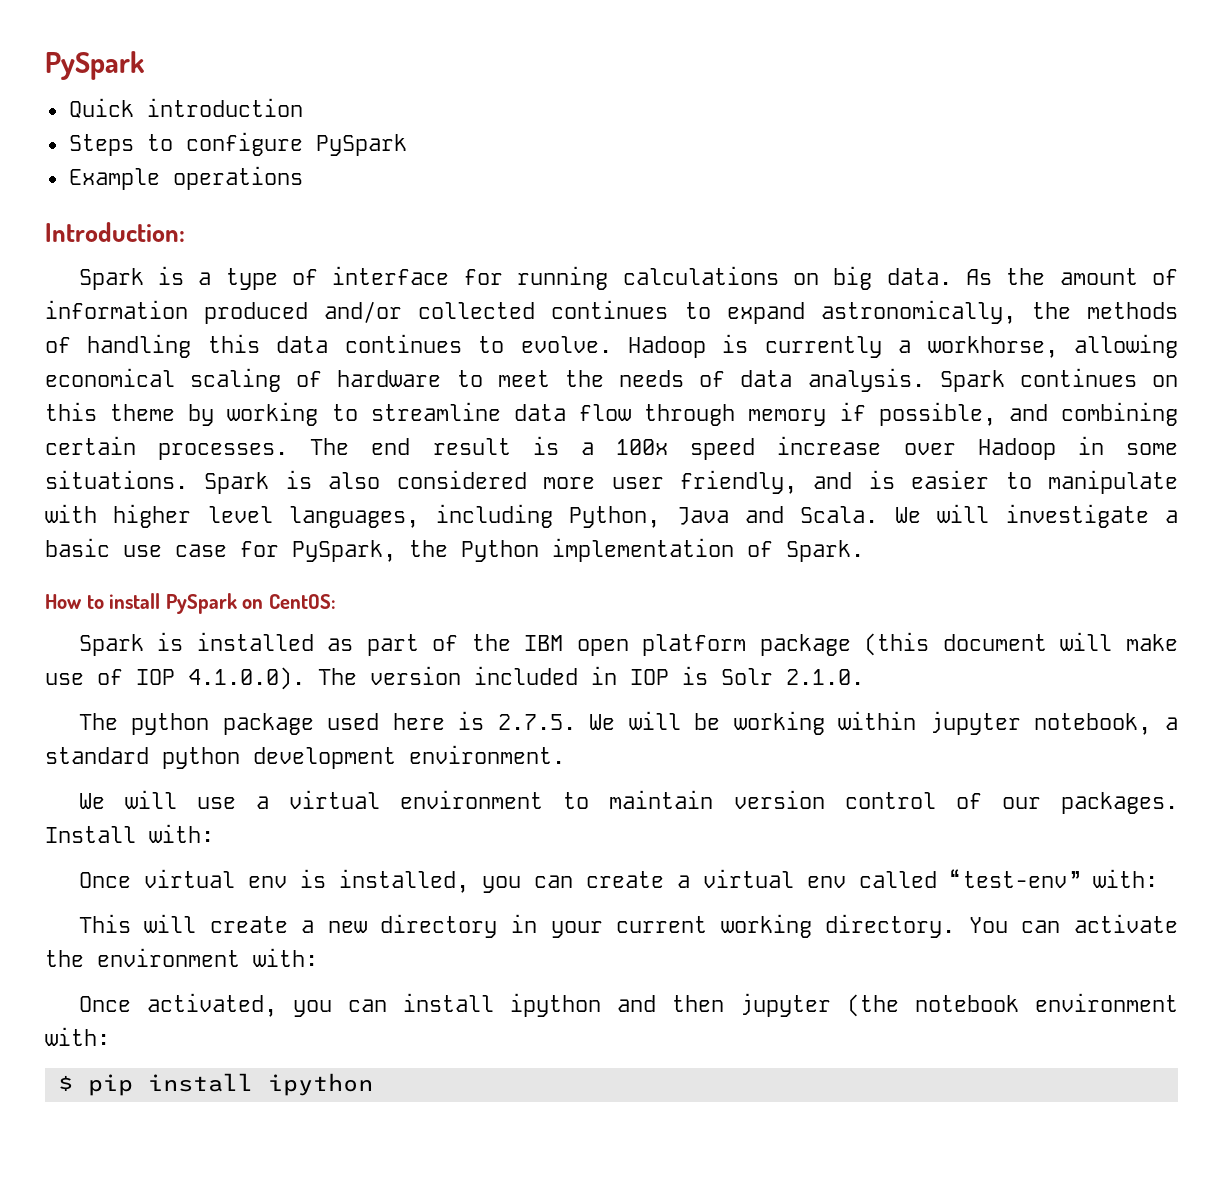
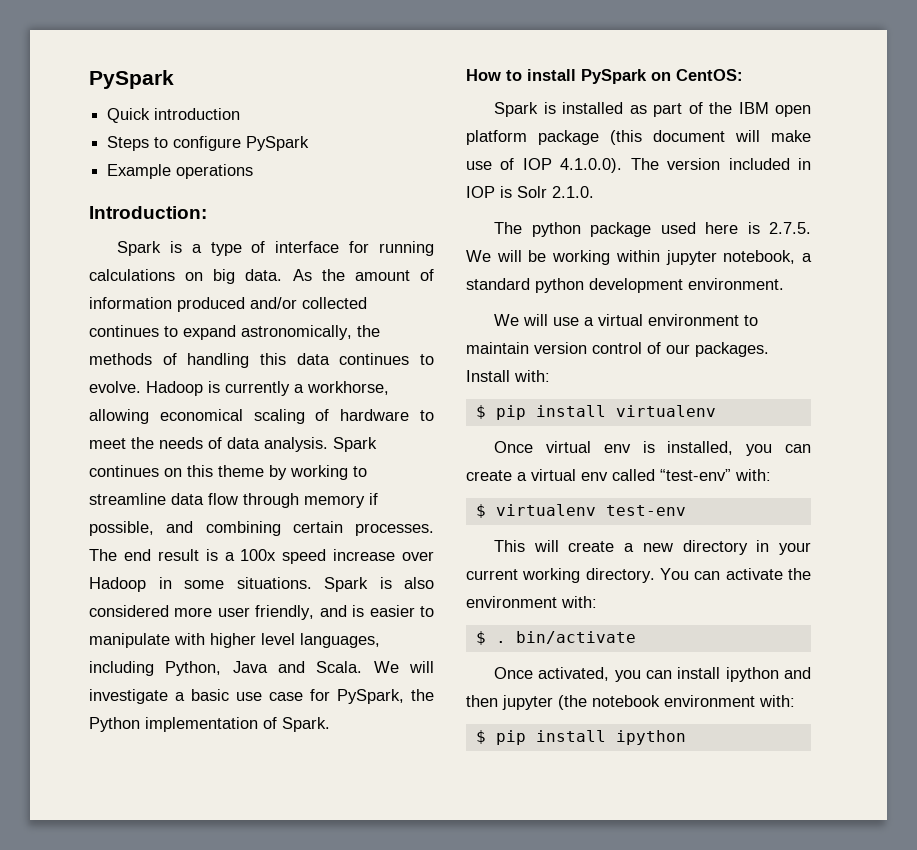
+ $ pip install virtualenv
+ $ virtualenv test-env
+ $ . bin/activate

